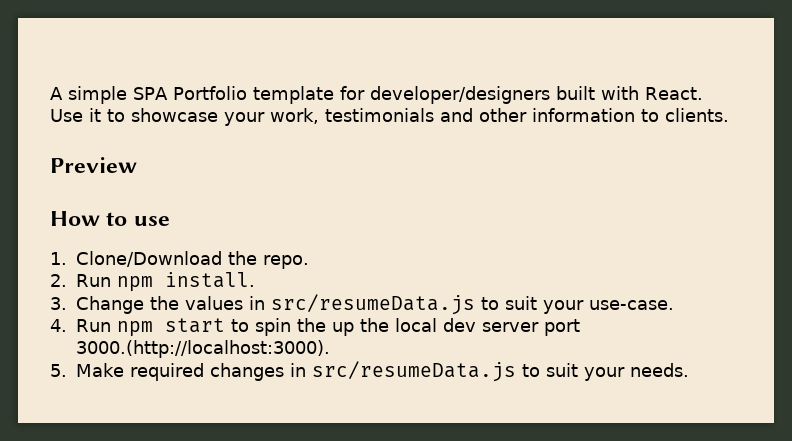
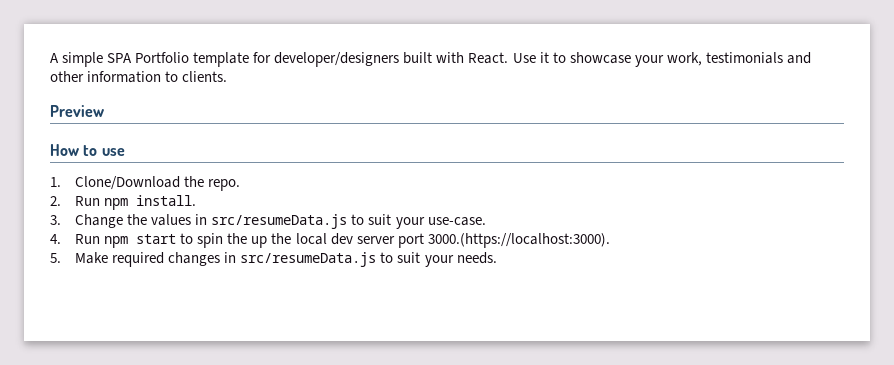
- 4. Run npm start to spin the up the local dev server port 3000.(http://localhost:3000).
+ 4. Run npm start to spin the up the local dev server port 3000.(https://localhost:3000).

